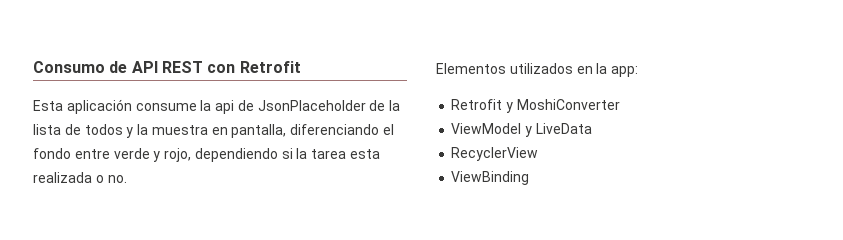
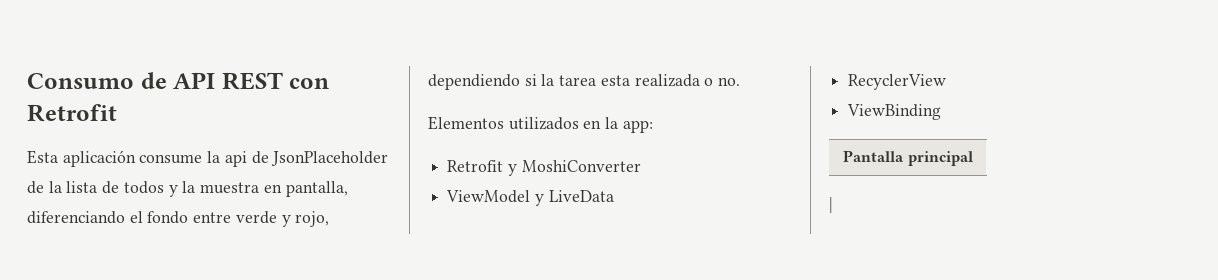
+ Pantalla principal
+ |

